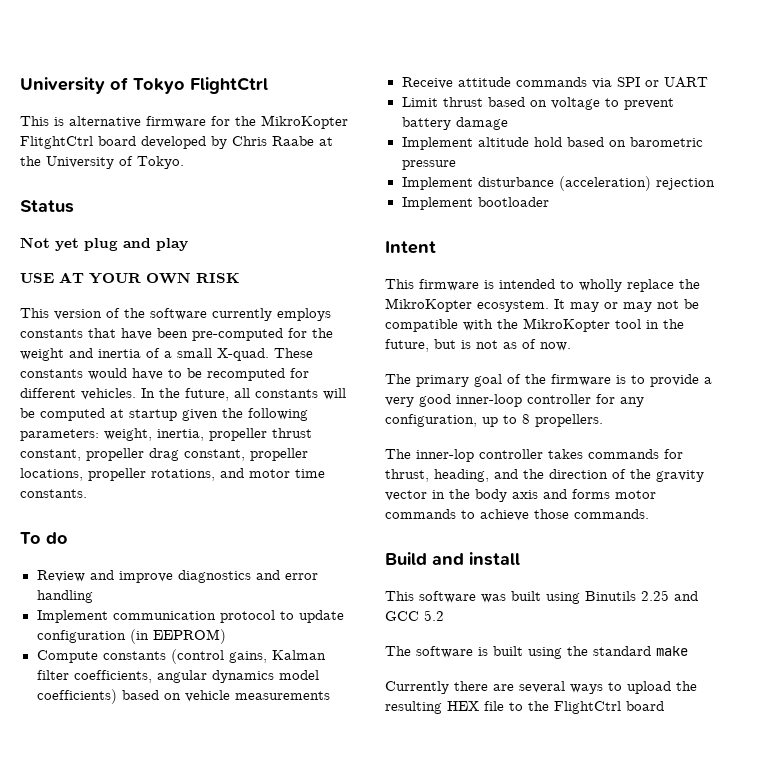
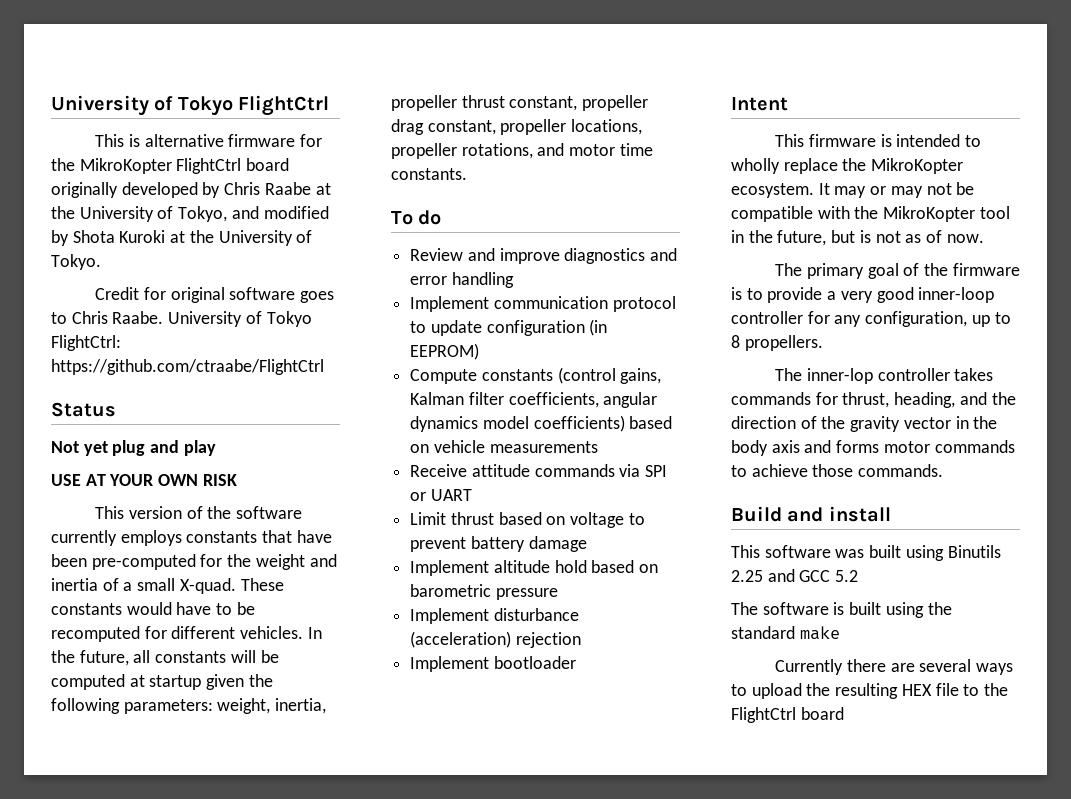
- This is alternative firmware for the MikroKopter FlitghtCtrl board developed by Chris Raabe at the University of Tokyo.
+ This is alternative firmware for the MikroKopter FlightCtrl board originally developed by Chris Raabe at the University of Tokyo, and modified by Shota Kuroki at the University of Tokyo.
+ Credit for original software goes to Chris Raabe. University of Tokyo FlightCtrl: https://github.com/ctraabe/FlightCtrl

